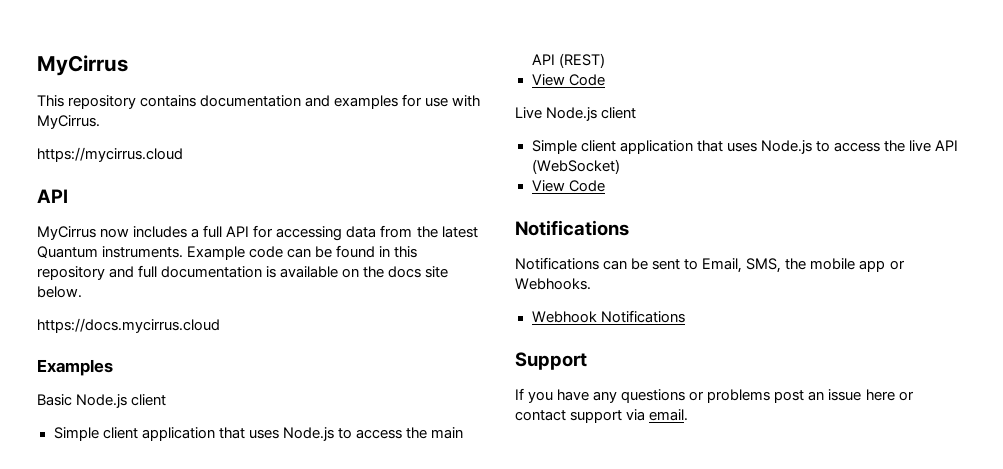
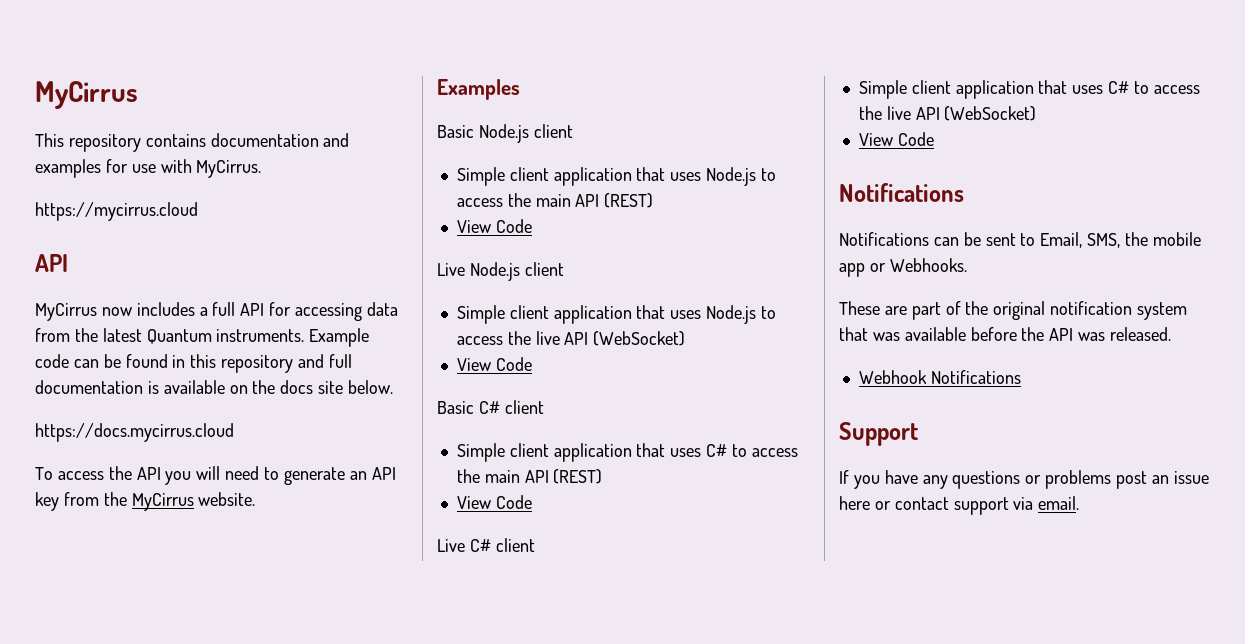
+ To access the API you will need to generate an API key from the MyCirrus website.
+ Basic C# client
+ Simple client application that uses C# to access the main API (REST)
+ View Code
+ Live C# client
+ Simple client application that uses C# to access the live API (WebSocket)
+ View Code
+ These are part of the original notification system that was available before the API was released.

